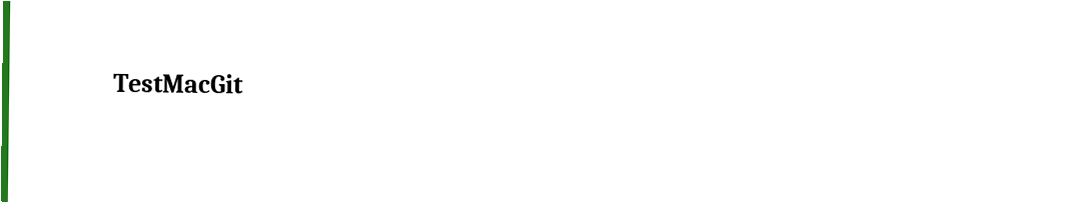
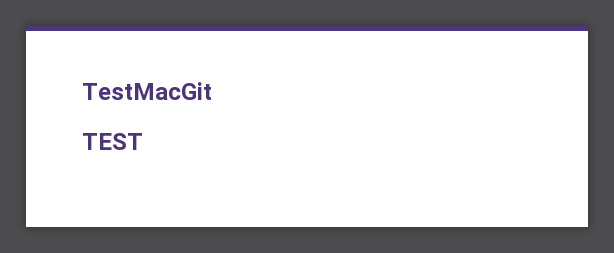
+ TEST

